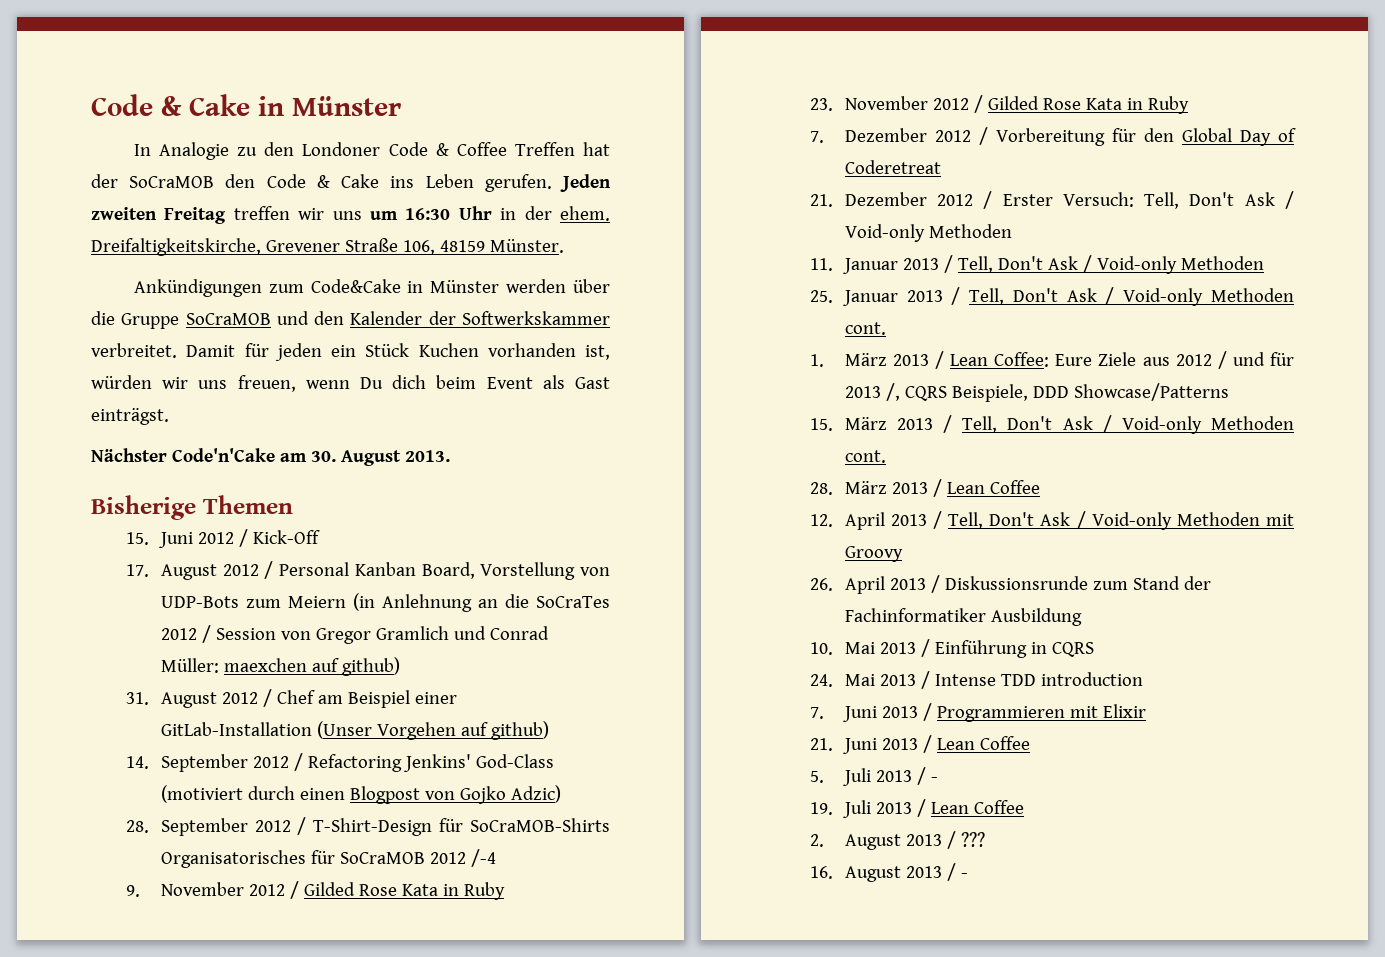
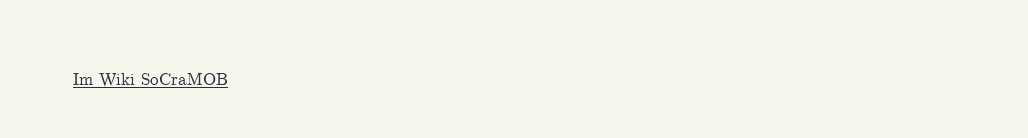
- Code & Cake in Münster
- In Analogie zu den Londoner Code & Coffee Treffen hat der SoCraMOB den Code & Cake ins Leben gerufen. Jeden zweiten Freitag treffen wir uns um 16:30 Uhr in der ehem. Dreifaltigkeitskirche, Grevener Straße 106, 48159 Münster.
- Ankündigungen zum Code&Cake in Münster werden über die Gruppe SoCraMOB und den Kalender der Softwerkskammer verbreitet. Damit für jeden ein Stück Kuchen vorhanden ist, würden wir uns freuen, wenn Du dich beim Event als Gast einträgst.
- Nächster Code'n'Cake am 30. August 2013.
- Bisherige Themen
- 15. Juni 2012 / Kick-Off
- 17. August 2012 / Personal Kanban Board, Vorstellung von UDP-Bots zum Meiern (in Anlehnung an die SoCraTes 2012 / Session von Gregor Gramlich und Conrad Müller: maexchen auf github)
- 31. August 2012 / Chef am Beispiel einer GitLab-Installation (Unser Vorgehen auf github)
- 14. September 2012 / Refactoring Jenkins' God-Class (motiviert durch einen Blogpost von Gojko Adzic)
- 28. September 2012 / T-Shirt-Design für SoCraMOB-Shirts Organisatorisches für SoCraMOB 2012 /-4
- 9. November 2012 / Gilded Rose Kata in Ruby
- 23. November 2012 / Gilded Rose Kata in Ruby
- 7. Dezember 2012 / Vorbereitung für den Global Day of Coderetreat
- 21. Dezember 2012 / Erster Versuch: Tell, Don't Ask / Void-only Methoden
- 11. Januar 2013 / Tell, Don't Ask / Void-only Methoden
- 25. Januar 2013 / Tell, Don't Ask / Void-only Methoden cont.
- 1. März 2013 / Lean Coffee: Eure Ziele aus 2012 / und für 2013 /, CQRS Beispiele, DDD Showcase/Patterns
- 15. März 2013 / Tell, Don't Ask / Void-only Methoden cont.
- 28. März 2013 / Lean Coffee
- 12. April 2013 / Tell, Don't Ask / Void-only Methoden mit Groovy
- 26. April 2013 / Diskussionsrunde zum Stand der Fachinformatiker Ausbildung
- 10. Mai 2013 / Einführung in CQRS
- 24. Mai 2013 / Intense TDD introduction
- 7. Juni 2013 / Programmieren mit Elixir
- 21. Juni 2013 / Lean Coffee
- 5. Juli 2013 / -
- 19. Juli 2013 / Lean Coffee
- 2. August 2013 / ???
- 16. August 2013 / -
+ Im Wiki SoCraMOB

